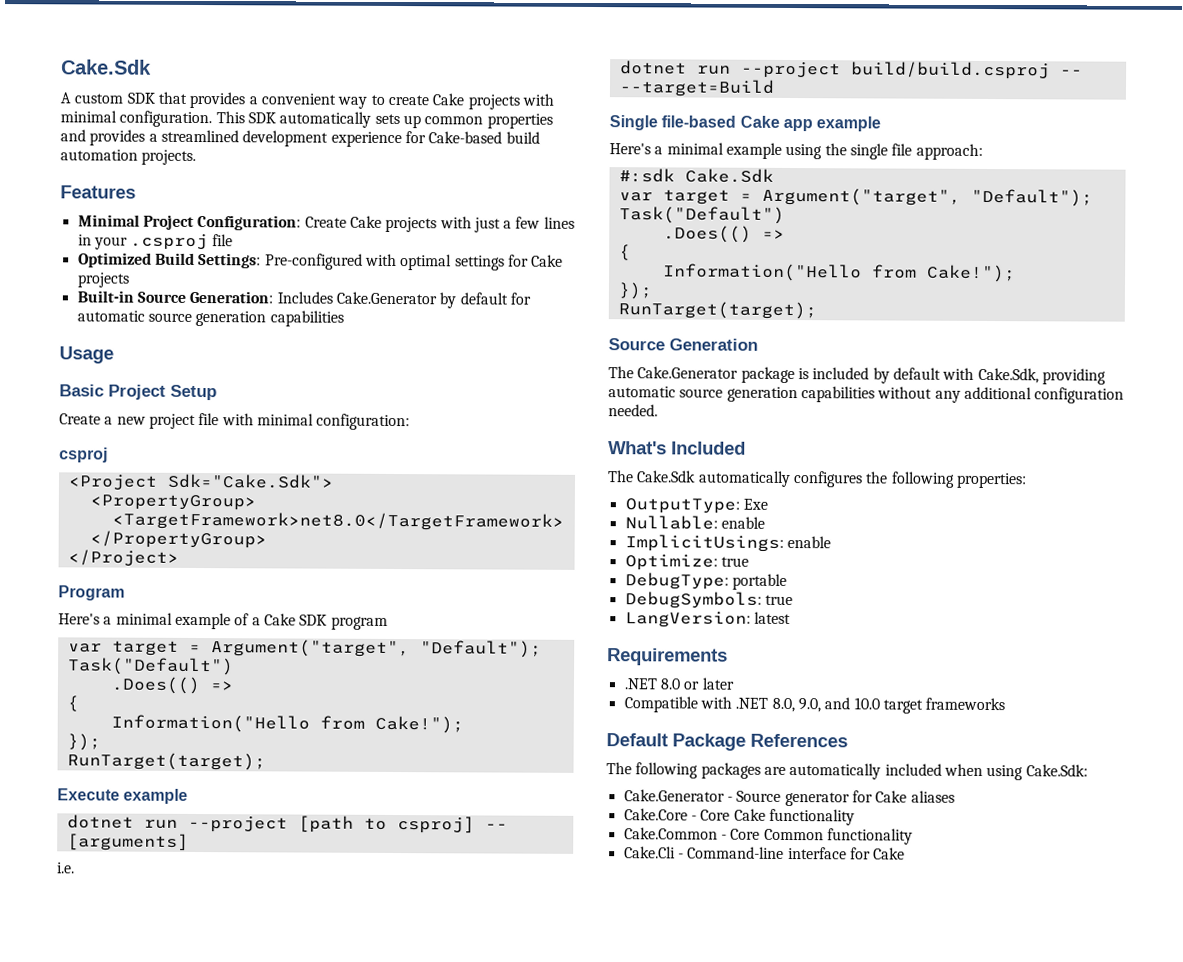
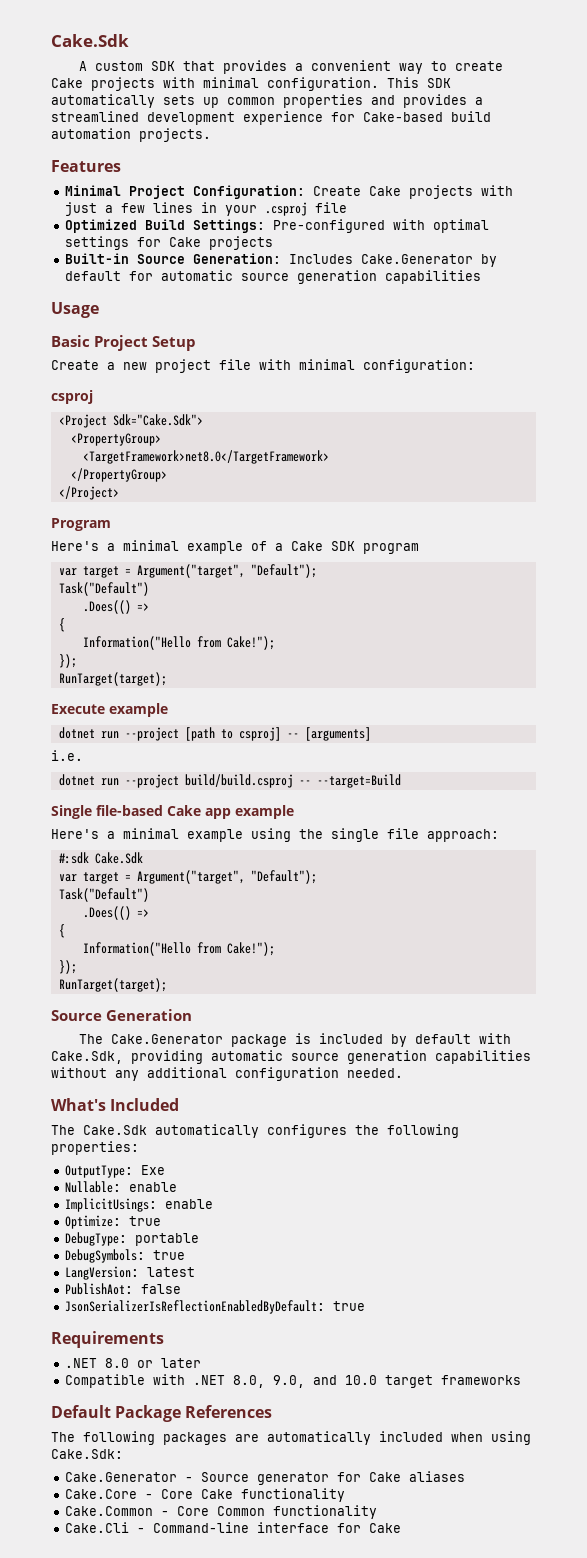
+ PublishAot: false
+ JsonSerializerIsReflectionEnabledByDefault: true

